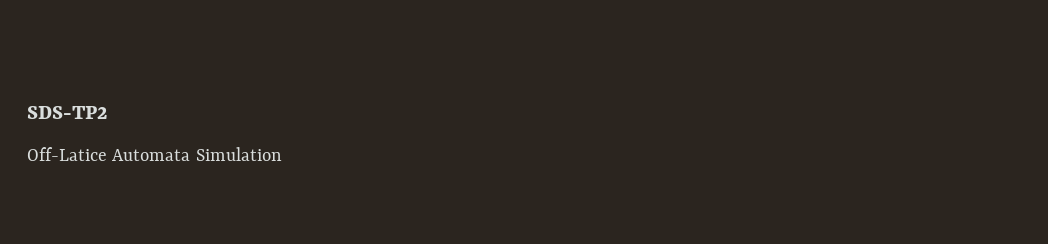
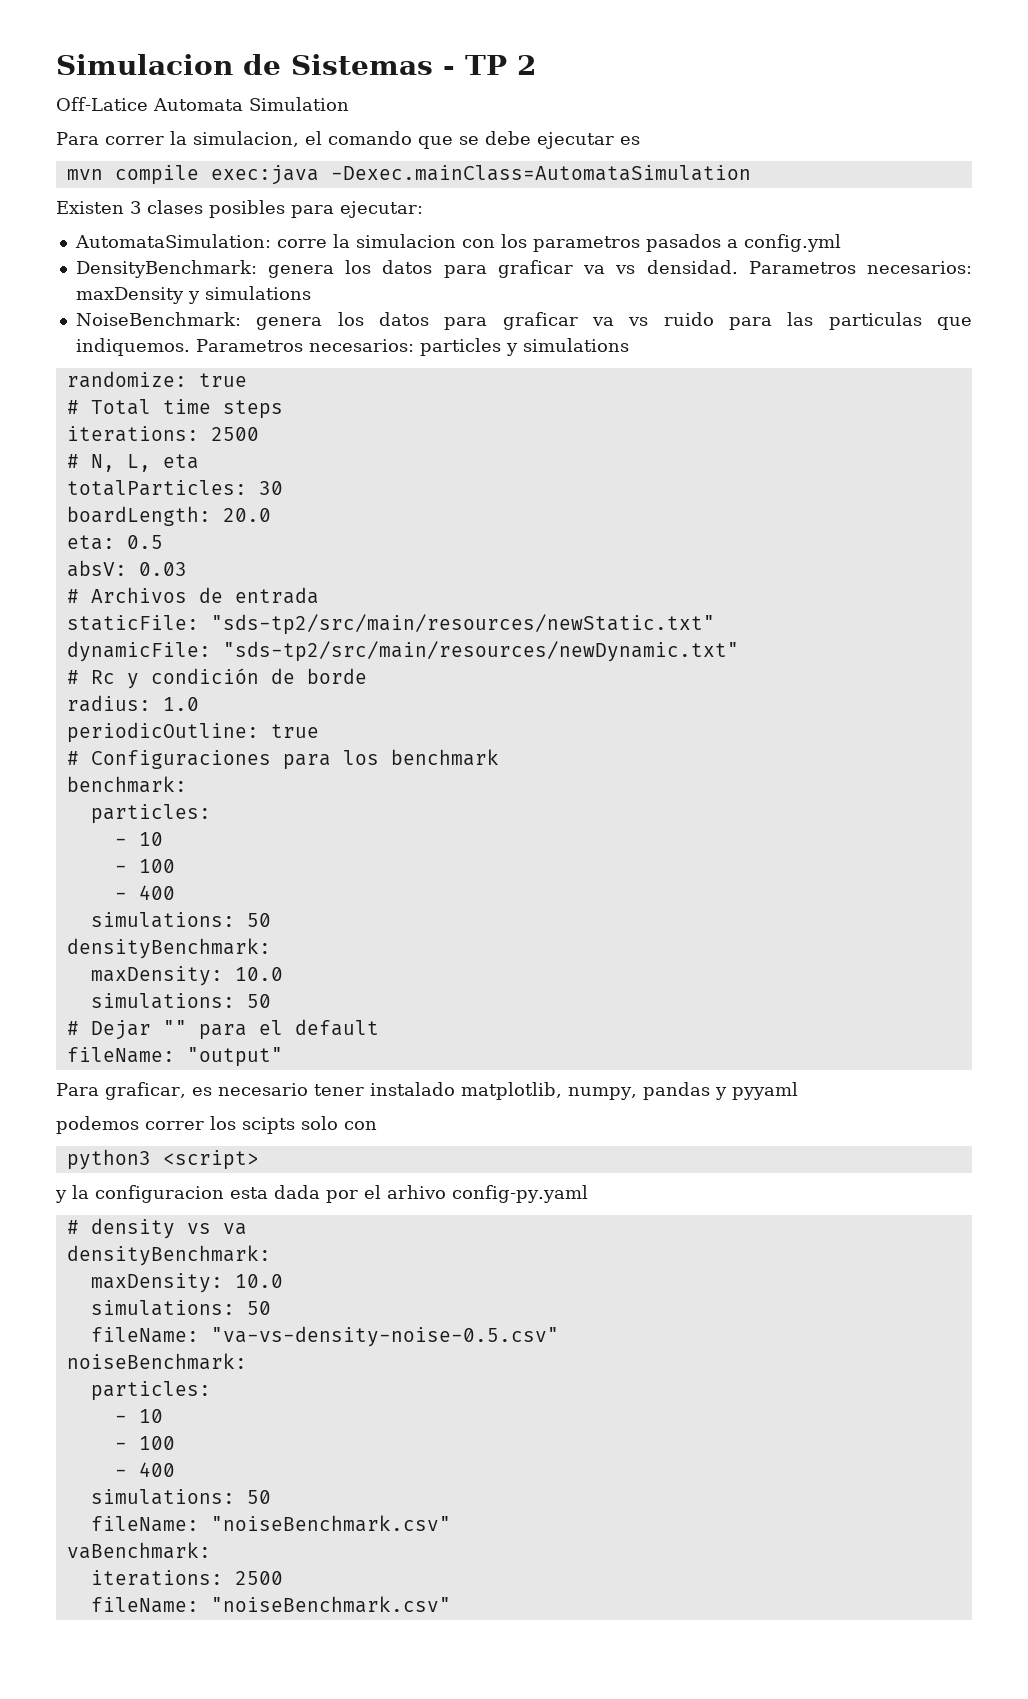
- SDS-TP2
+ Simulacion de Sistemas - TP 2
  Off-Latice Automata Simulation
+ Para correr la simulacion, el comando que se debe ejecutar es
+ mvn compile exec:java -Dexec.mainClass=AutomataSimulation
+ Existen 3 clases posibles para ejecutar:
+ AutomataSimulation: corre la simulacion con los parametros pasados a config.yml
+ DensityBenchmark: genera los datos para graficar va vs densidad. Parametros necesarios: maxDensity y simulations
+ NoiseBenchmark: genera los datos para graficar va vs ruido para las particulas que indiquemos. Parametros necesarios: particles y simulations
+ randomize: true
+ # Total time steps
+ iterations: 2500
+ # N, L, eta
+ totalParticles: 30
+ boardLength: 20.0
+ eta: 0.5
+ absV: 0.03
+ # Archivos de entrada
+ staticFile: "sds-tp2/src/main/resources/newStatic.txt"
+ dynamicFile: "sds-tp2/src/main/resources/newDynamic.txt"
+ # Rc y condición de borde
+ radius: 1.0
+ periodicOutline: true
+ # Configuraciones para los benchmark
+ benchmark:
+ particles:
+ - 10
+ - 100
+ - 400
+ simulations: 50
+ densityBenchmark:
+ maxDensity: 10.0
+ simulations: 50
+ # Dejar "" para el default
+ fileName: "output"
+ Para graficar, es necesario tener instalado matplotlib, numpy, pandas y pyyaml
+ podemos correr los scipts solo con
+ python3 <script>
+ y la configuracion esta dada por el arhivo config-py.yaml
+ # density vs va
+ densityBenchmark:
+ maxDensity: 10.0
+ simulations: 50
+ fileName: "va-vs-density-noise-0.5.csv"
+ noiseBenchmark:
+ particles:
+ - 10
+ - 100
+ - 400
+ simulations: 50
+ fileName: "noiseBenchmark.csv"
+ vaBenchmark:
+ iterations: 2500
+ fileName: "noiseBenchmark.csv"

